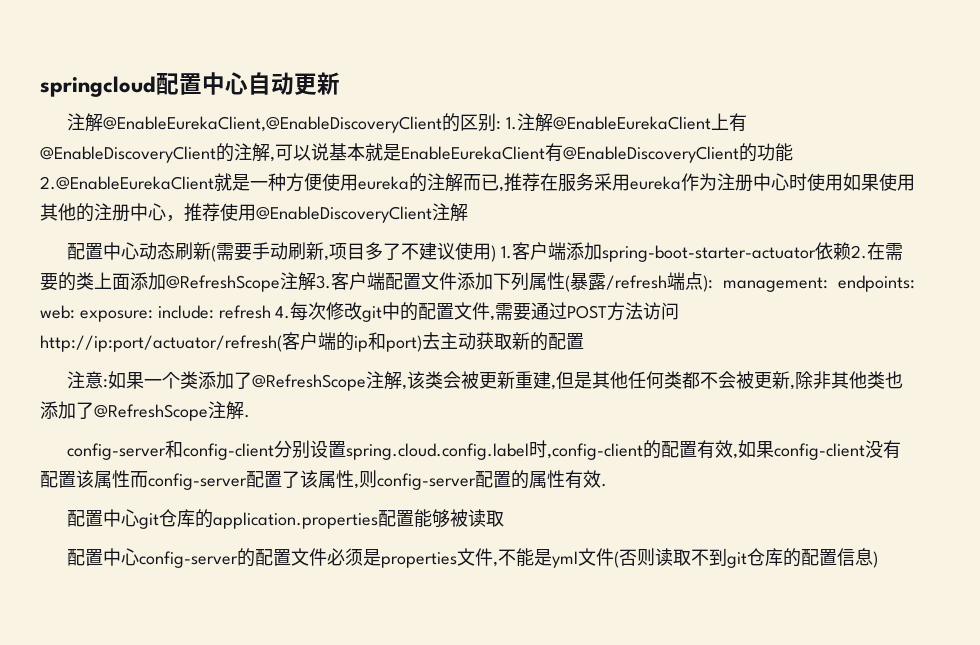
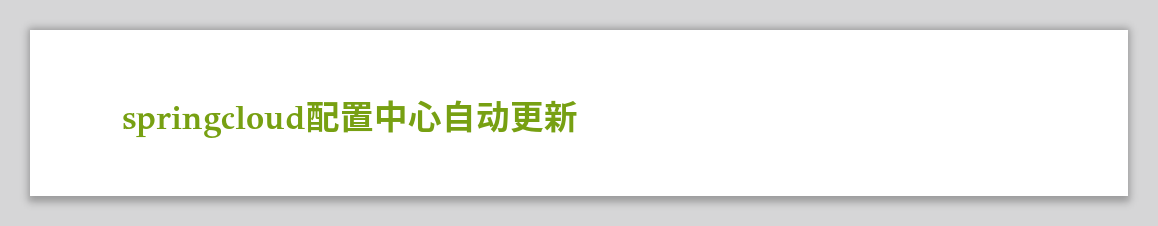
- 注解@EnableEurekaClient,@EnableDiscoveryClient的区别: 1.注解@EnableEurekaClient上有@EnableDiscoveryClient的注解,可以说基本就是EnableEurekaClient有@EnableDiscoveryClient的功能2.@EnableEurekaClient就是一种方便使用eureka的注解而已,推荐在服务采用eureka作为注册中心时使用如果使用其他的注册中心，推荐使用@EnableDiscoveryClient注解
- 配置中心动态刷新(需要手动刷新,项目多了不建议使用) 1.客户端添加spring-boot-starter-actuator依赖2.在需要的类上面添加@RefreshScope注解3.客户端配置文件添加下列属性(暴露/refresh端点): management: endpoints: web: exposure: include: refresh 4.每次修改git中的配置文件,需要通过POST方法访问http://ip:port/actuator/refresh(客户端的ip和port)去主动获取新的配置
- 注意:如果一个类添加了@RefreshScope注解,该类会被更新重建,但是其他任何类都不会被更新,除非其他类也添加了@RefreshScope注解.
- config-server和config-client分别设置spring.cloud.config.label时,config-client的配置有效,如果config-client没有配置该属性而config-server配置了该属性,则config-server配置的属性有效.
- 配置中心git仓库的application.properties配置能够被读取
- 配置中心config-server的配置文件必须是properties文件,不能是yml文件(否则读取不到git仓库的配置信息)

